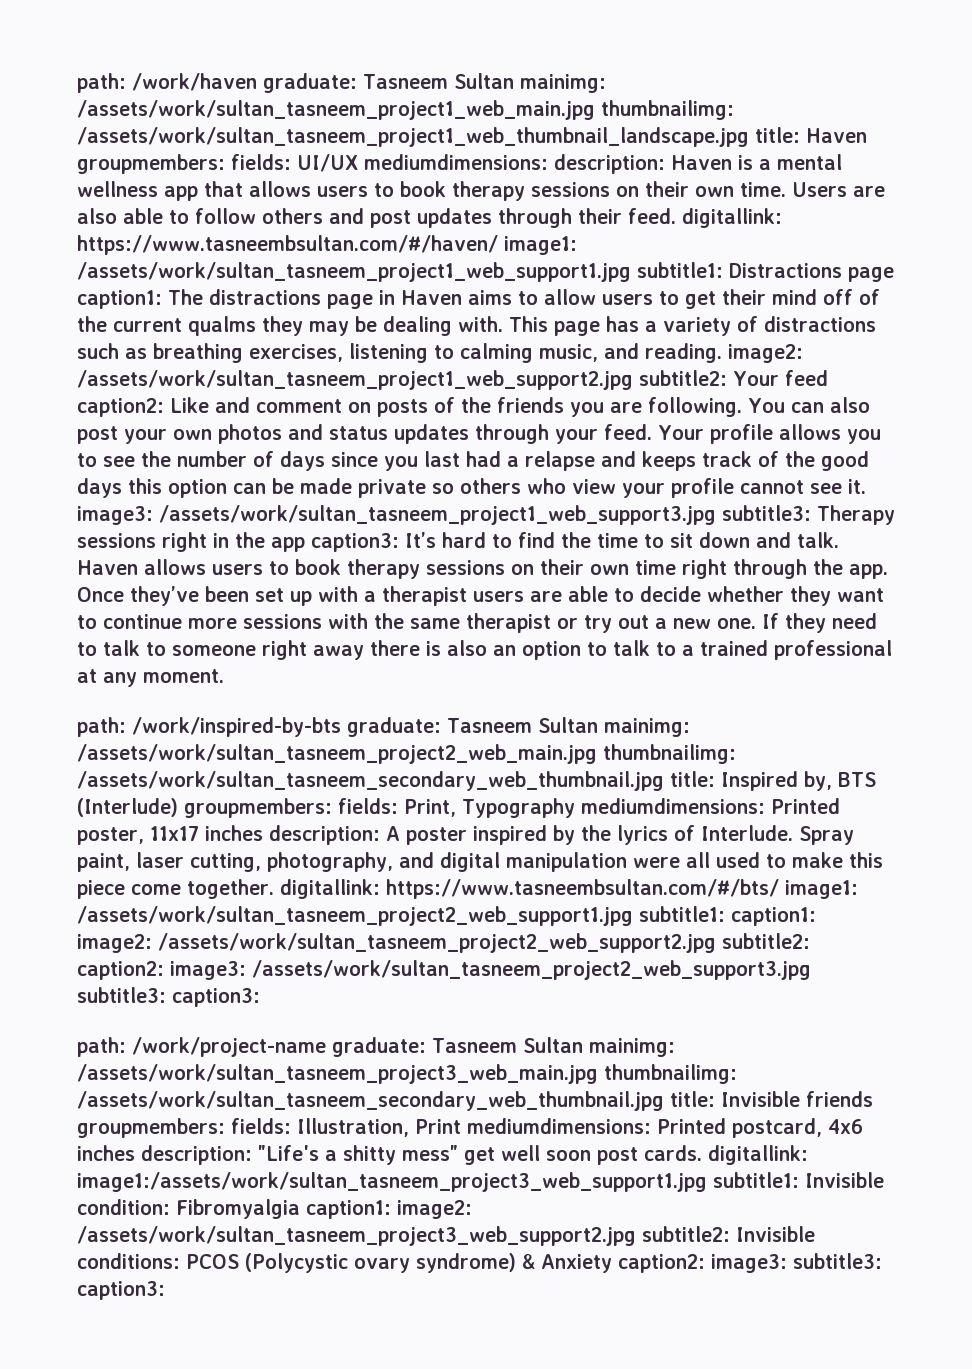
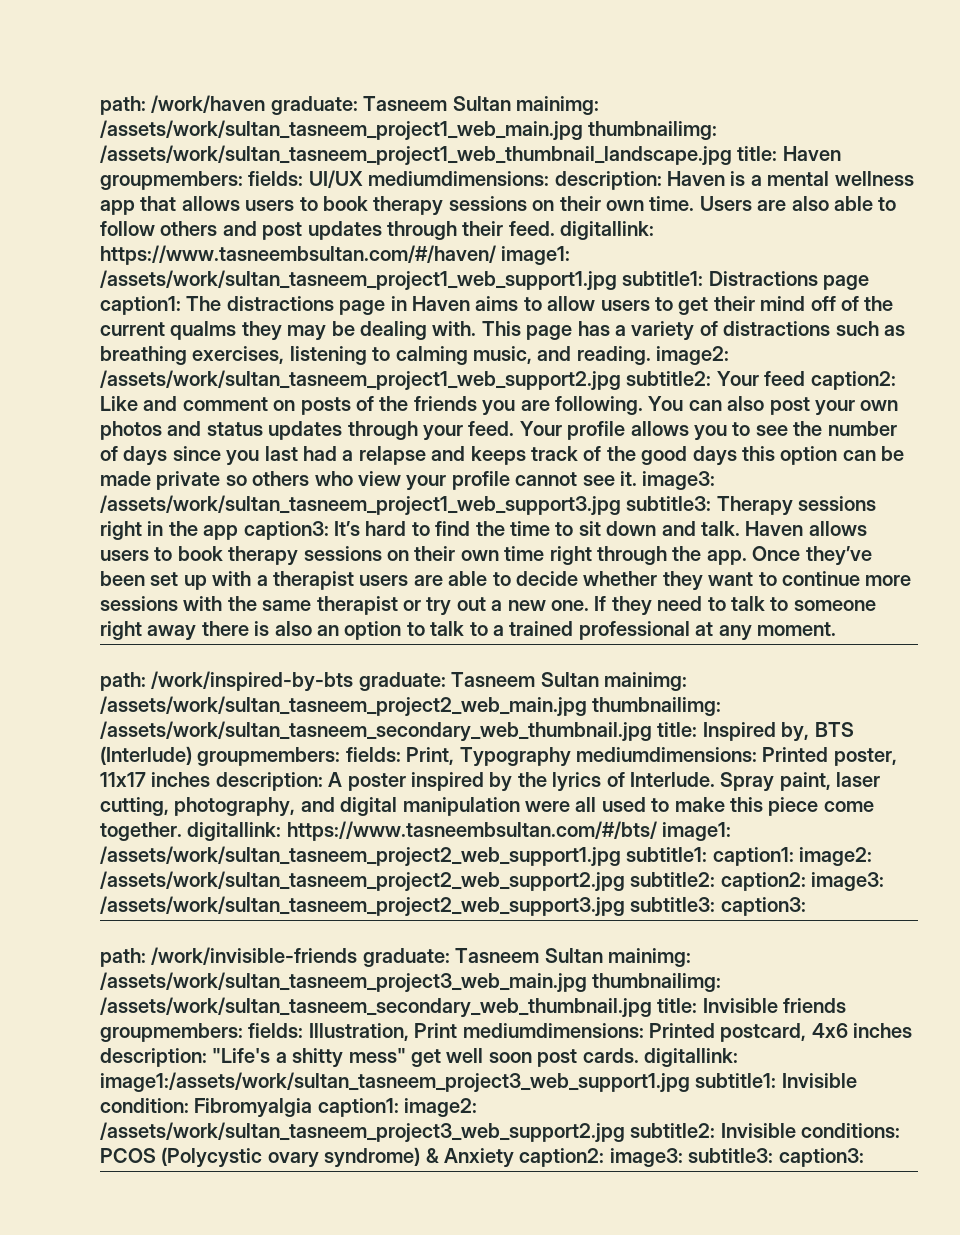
- path: /work/project-name graduate: Tasneem Sultan mainimg: /assets/work/sultan_tasneem_project3_web_main.jpg thumbnailimg: /assets/work/sultan_tasneem_secondary_web_thumbnail.jpg title: Invisible friends groupmembers: fields: Illustration, Print mediumdimensions: Printed postcard, 4x6 inches description: "Life's a shitty mess" get well soon post cards. digitallink: image1:/assets/work/sultan_tasneem_project3_web_support1.jpg subtitle1: Invisible condition: Fibromyalgia caption1: image2: /assets/work/sultan_tasneem_project3_web_support2.jpg subtitle2: Invisible conditions: PCOS (Polycystic ovary syndrome) & Anxiety caption2: image3: subtitle3: caption3:
+ path: /work/invisible-friends graduate: Tasneem Sultan mainimg: /assets/work/sultan_tasneem_project3_web_main.jpg thumbnailimg: /assets/work/sultan_tasneem_secondary_web_thumbnail.jpg title: Invisible friends groupmembers: fields: Illustration, Print mediumdimensions: Printed postcard, 4x6 inches description: "Life's a shitty mess" get well soon post cards. digitallink: image1:/assets/work/sultan_tasneem_project3_web_support1.jpg subtitle1: Invisible condition: Fibromyalgia caption1: image2: /assets/work/sultan_tasneem_project3_web_support2.jpg subtitle2: Invisible conditions: PCOS (Polycystic ovary syndrome) & Anxiety caption2: image3: subtitle3: caption3:

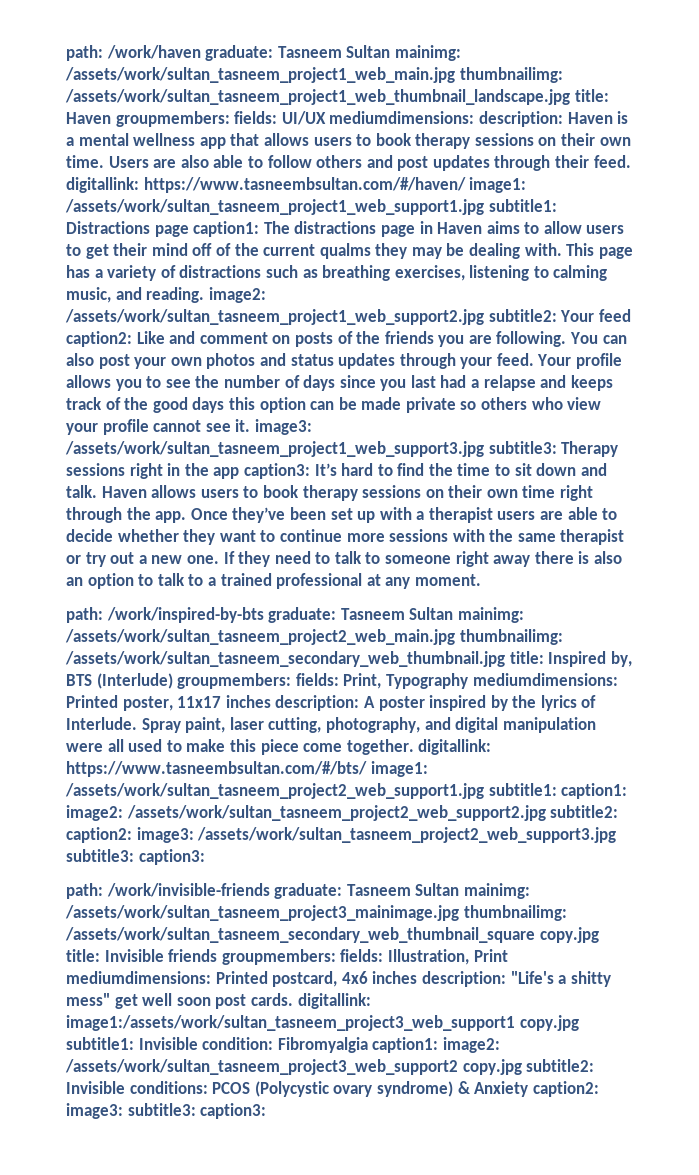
- path: /work/invisible-friends graduate: Tasneem Sultan mainimg: /assets/work/sultan_tasneem_project3_web_main.jpg thumbnailimg: /assets/work/sultan_tasneem_secondary_web_thumbnail.jpg title: Invisible friends groupmembers: fields: Illustration, Print mediumdimensions: Printed postcard, 4x6 inches description: "Life's a shitty mess" get well soon post cards. digitallink: image1:/assets/work/sultan_tasneem_project3_web_support1.jpg subtitle1: Invisible condition: Fibromyalgia caption1: image2: /assets/work/sultan_tasneem_project3_web_support2.jpg subtitle2: Invisible conditions: PCOS (Polycystic ovary syndrome) & Anxiety caption2: image3: subtitle3: caption3:
+ path: /work/invisible-friends graduate: Tasneem Sultan mainimg: /assets/work/sultan_tasneem_project3_mainimage.jpg thumbnailimg: /assets/work/sultan_tasneem_secondary_web_thumbnail_square copy.jpg title: Invisible friends groupmembers: fields: Illustration, Print mediumdimensions: Printed postcard, 4x6 inches description: "Life's a shitty mess" get well soon post cards. digitallink: image1:/assets/work/sultan_tasneem_project3_web_support1 copy.jpg subtitle1: Invisible condition: Fibromyalgia caption1: image2: /assets/work/sultan_tasneem_project3_web_support2 copy.jpg subtitle2: Invisible conditions: PCOS (Polycystic ovary syndrome) & Anxiety caption2: image3: subtitle3: caption3:

